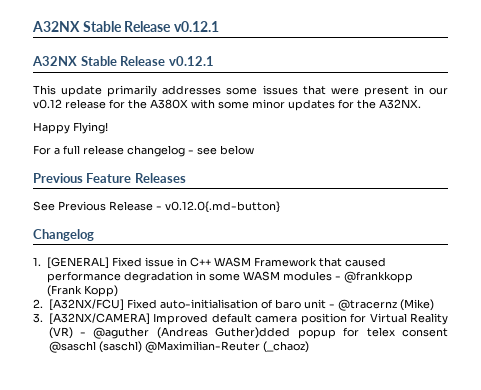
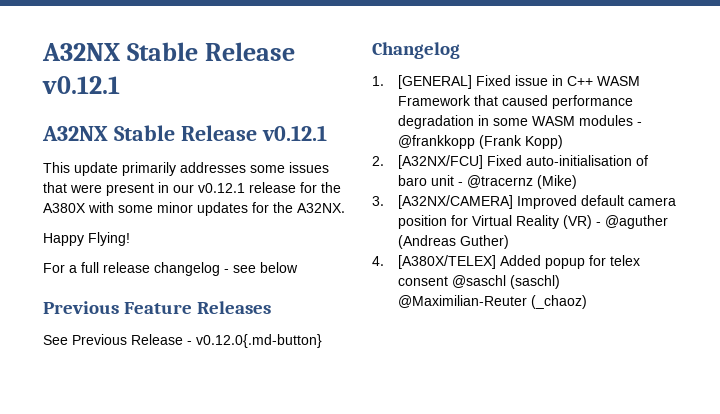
- This update primarily addresses some issues that were present in our v0.12 release for the A380X with some minor updates for the A32NX.
+ This update primarily addresses some issues that were present in our v0.12.1 release for the A380X with some minor updates for the A32NX.
- 3. [A32NX/CAMERA] Improved default camera position for Virtual Reality (VR) - @aguther (Andreas Guther)dded popup for telex consent @saschl (saschl) @Maximilian-Reuter (_chaoz)
+ 3. [A32NX/CAMERA] Improved default camera position for Virtual Reality (VR) - @aguther (Andreas Guther)
+ 4. [A380X/TELEX] Added popup for telex consent @saschl (saschl) @Maximilian-Reuter (_chaoz)

